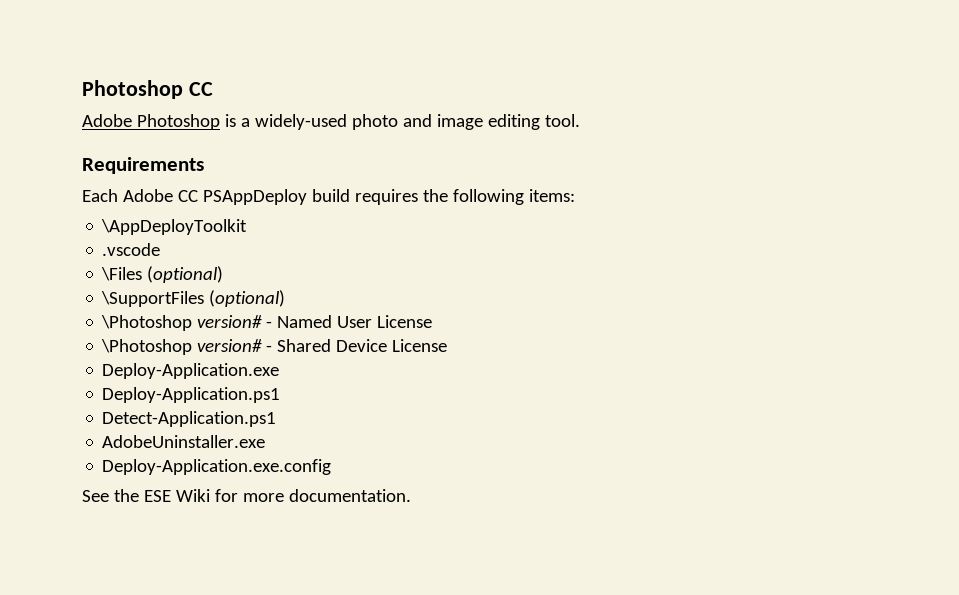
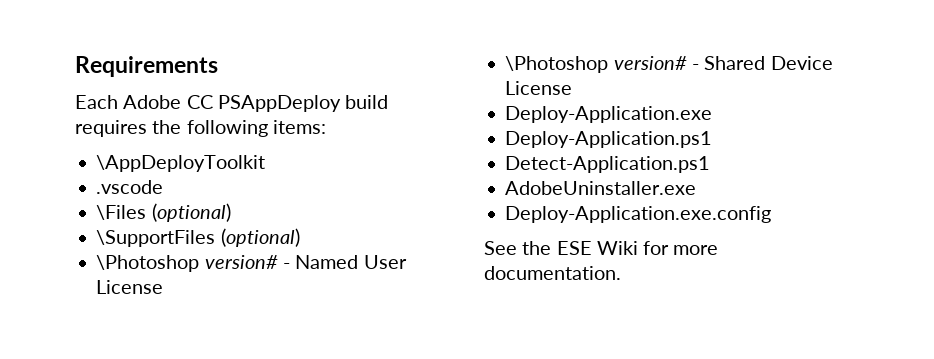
- Photoshop CC
- Adobe Photoshop is a widely-used photo and image editing tool.

